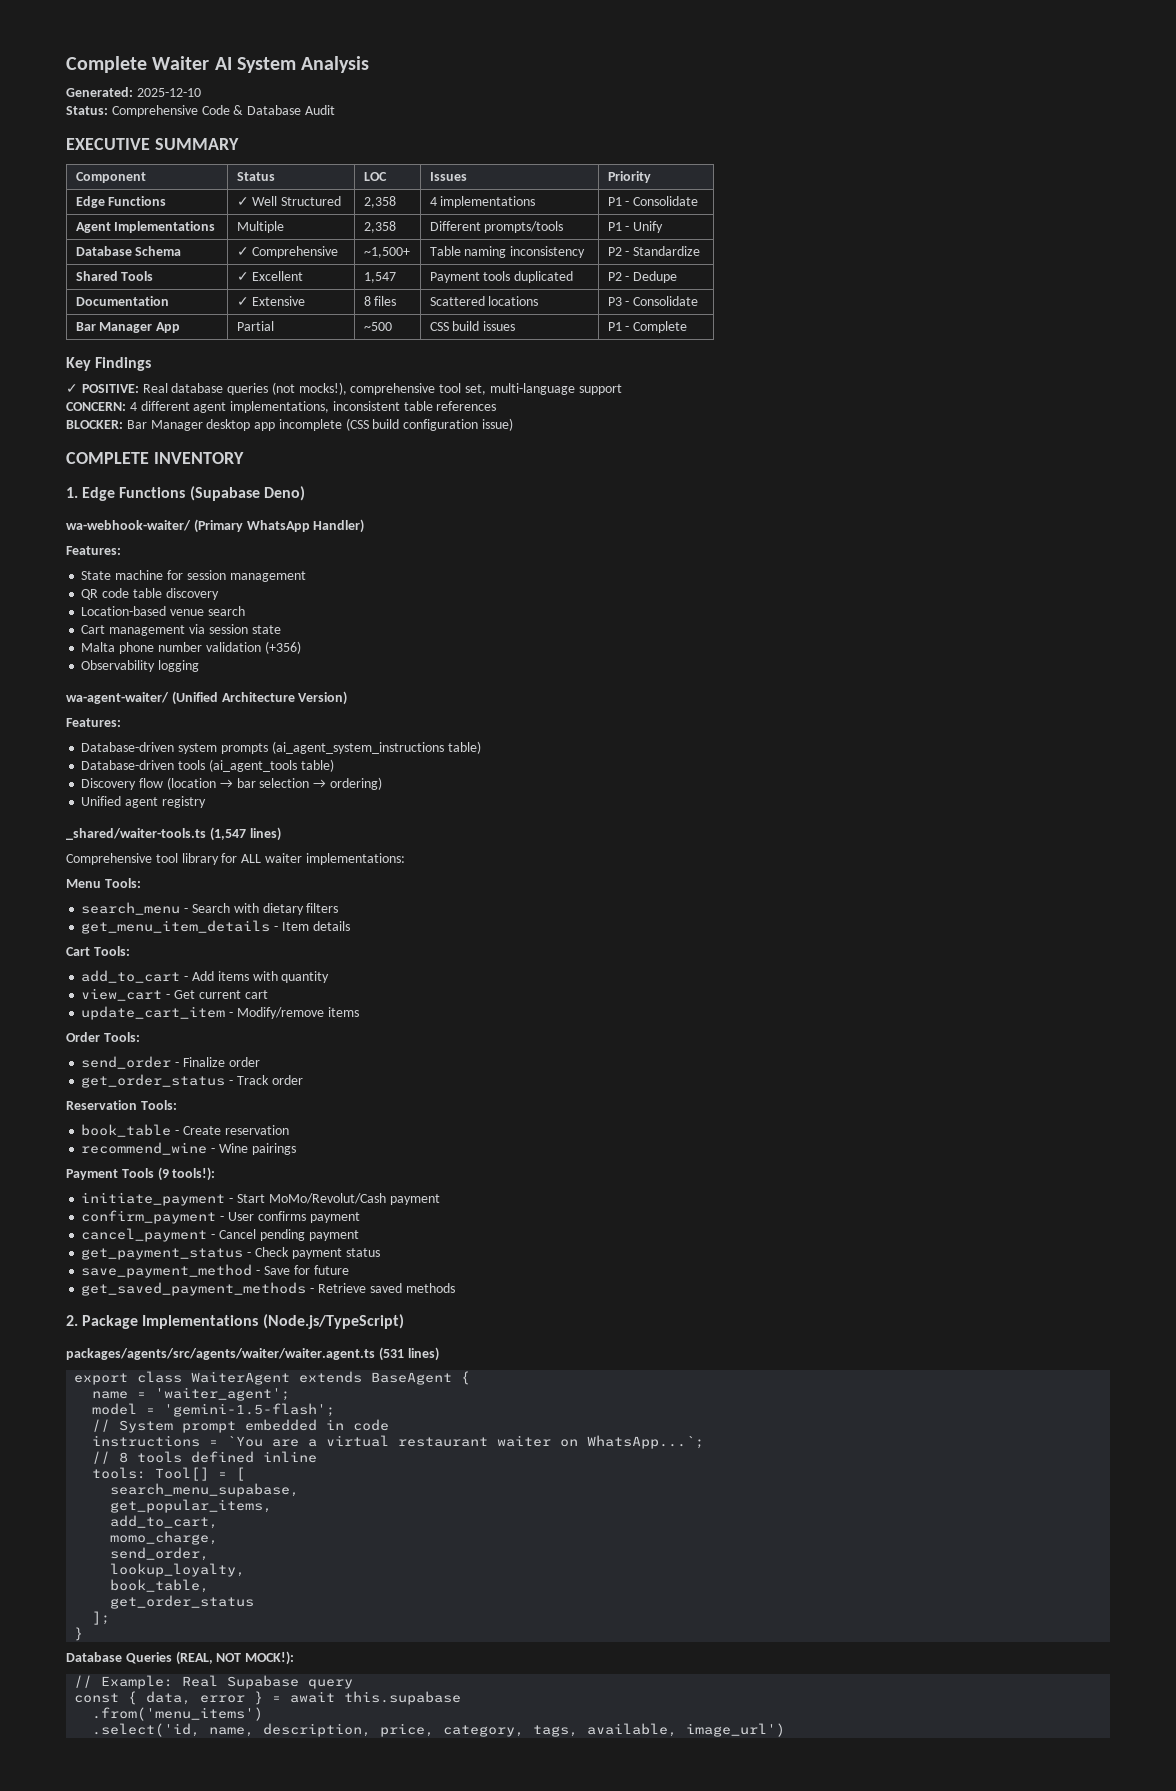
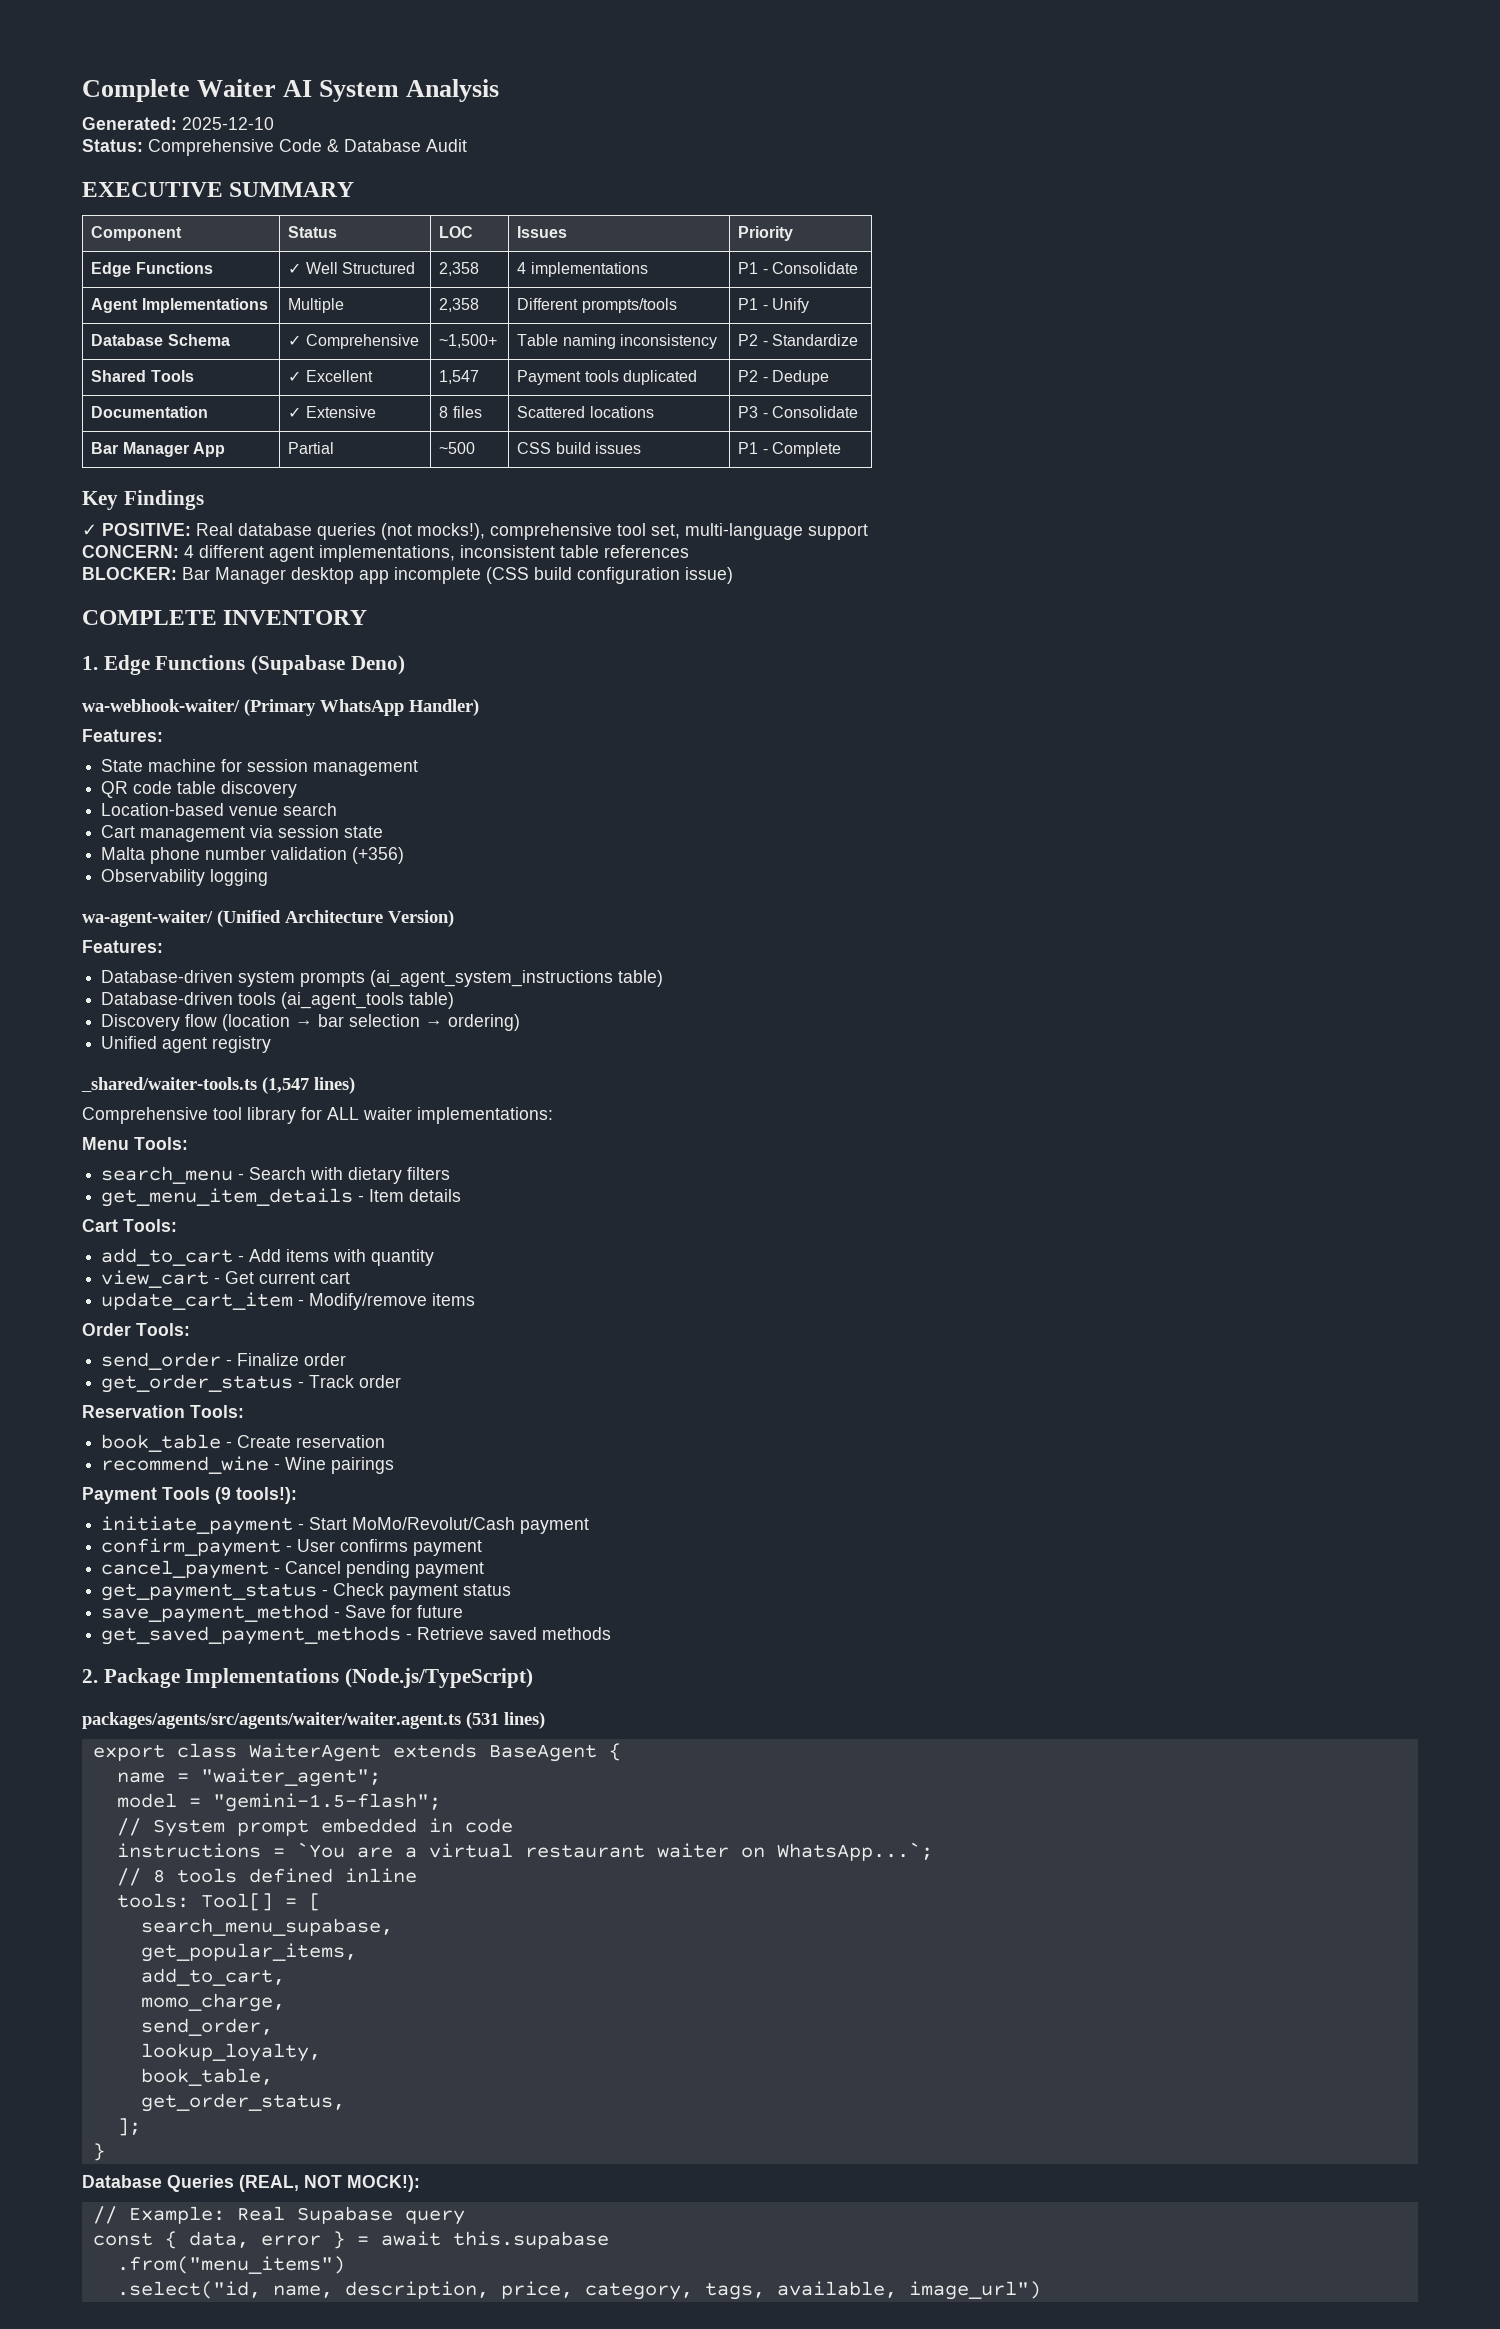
- name = 'waiter_agent';
+ name = "waiter_agent";
- model = 'gemini-1.5-flash';
+ model = "gemini-1.5-flash";
  book_table,
- get_order_status
+ get_order_status,
- .from('menu_items')
- .select('id, name, description, price, category, tags, available, image_url')
+ .from("menu_items")
+ .select("id, name, description, price, category, tags, available, image_url")

